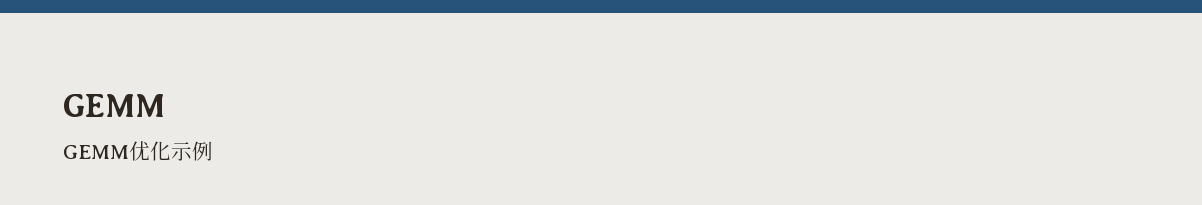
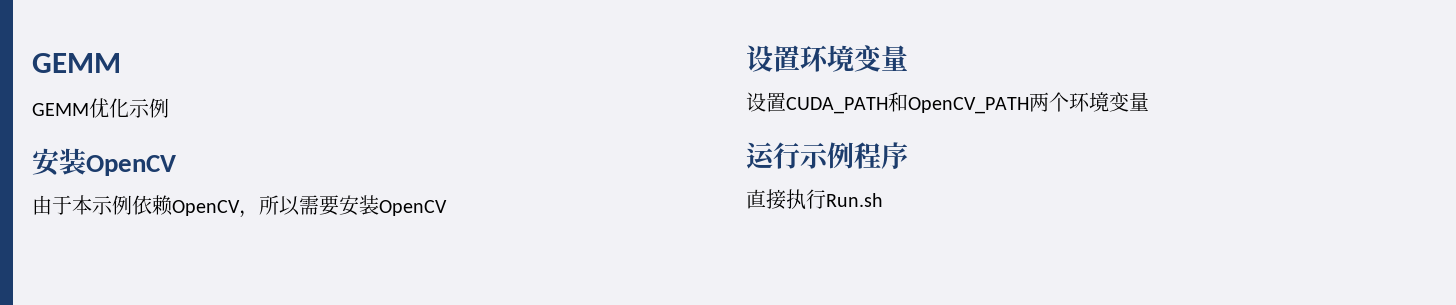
  GEMM优化示例
+ 安装OpenCV
+ 由于本示例依赖OpenCV，所以需要安装OpenCV
+ 设置环境变量
+ 设置CUDA_PATH和OpenCV_PATH两个环境变量
+ 运行示例程序
+ 直接执行Run.sh

